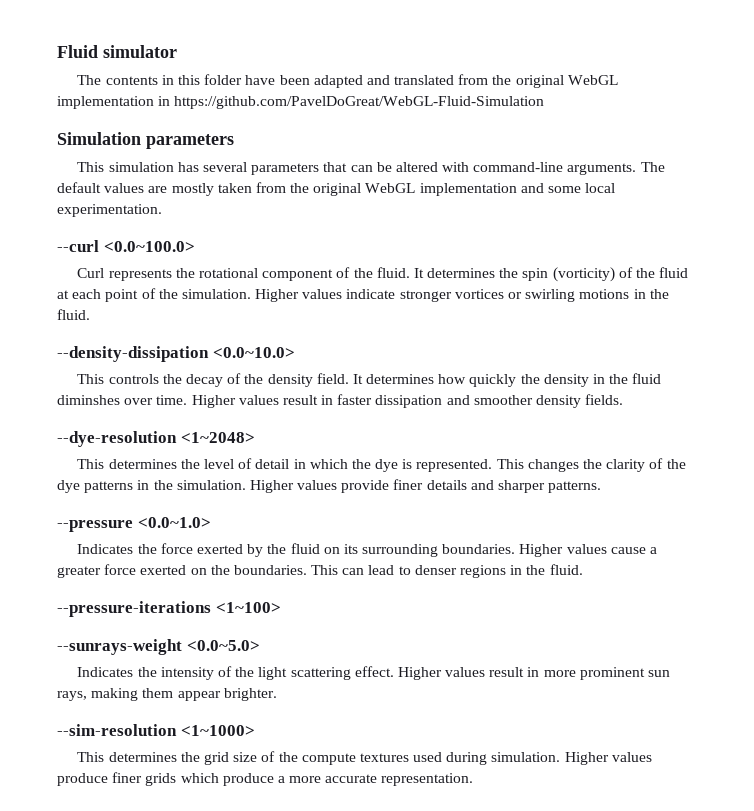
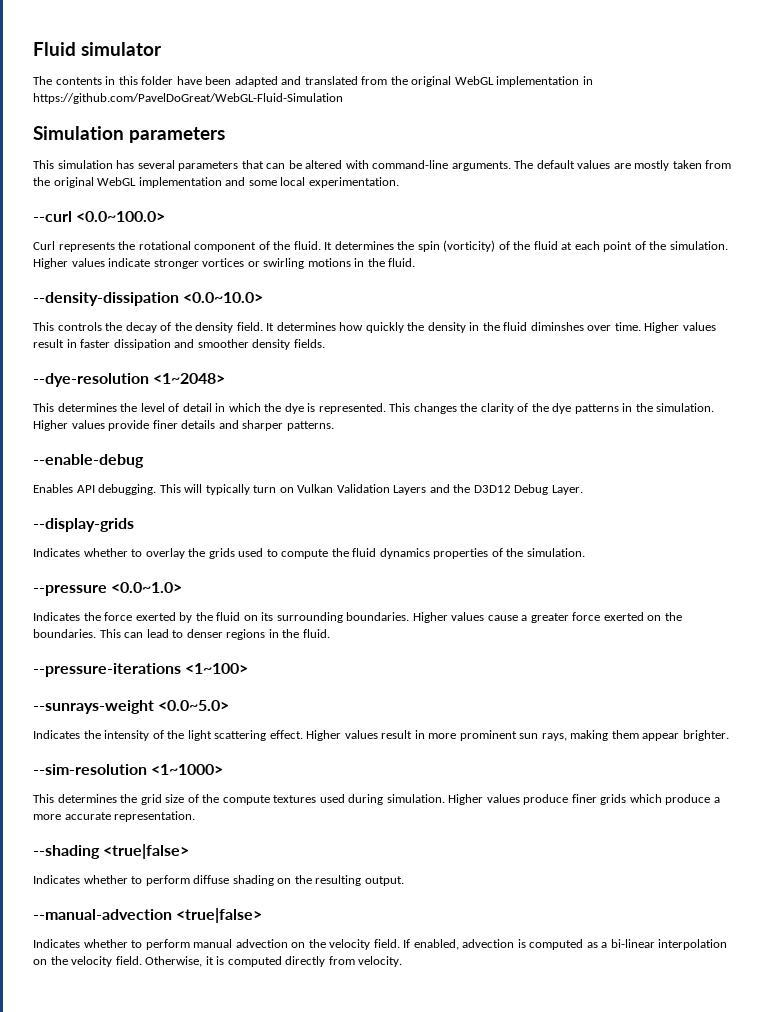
+ --enable-debug
+ Enables API debugging. This will typically turn on Vulkan Validation Layers and the D3D12 Debug Layer.
+ --display-grids
+ Indicates whether to overlay the grids used to compute the fluid dynamics properties of the simulation.
+ --shading <true|false>
+ Indicates whether to perform diffuse shading on the resulting output.
+ --manual-advection <true|false>
+ Indicates whether to perform manual advection on the velocity field. If enabled, advection is computed as a bi-linear interpolation on the velocity field. Otherwise, it is computed directly from velocity.

